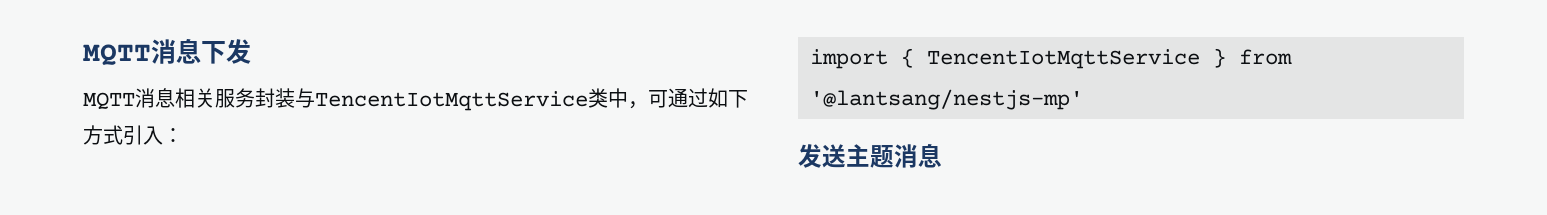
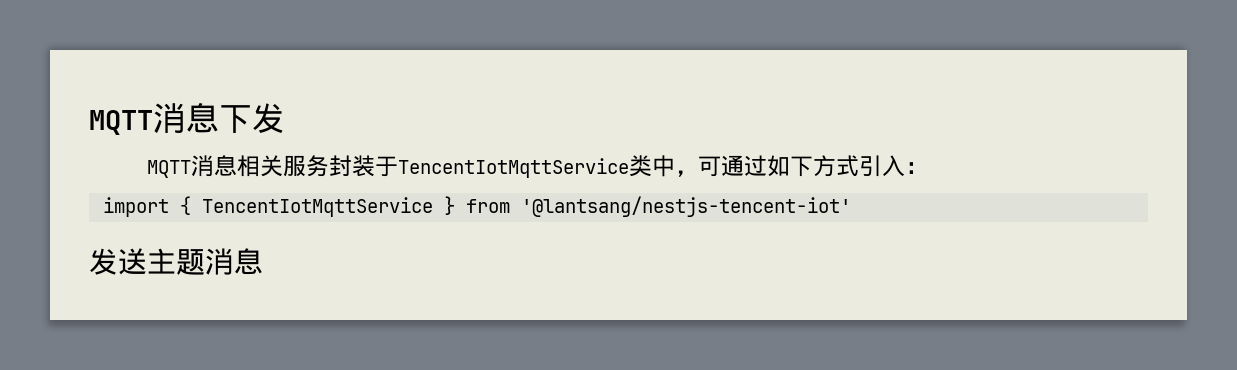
- MQTT消息相关服务封装与TencentIotMqttService类中，可通过如下方式引入：
+ MQTT消息相关服务封装于TencentIotMqttService类中，可通过如下方式引入：
- import { TencentIotMqttService } from '@lantsang/nestjs-mp'
+ import { TencentIotMqttService } from '@lantsang/nestjs-tencent-iot'

